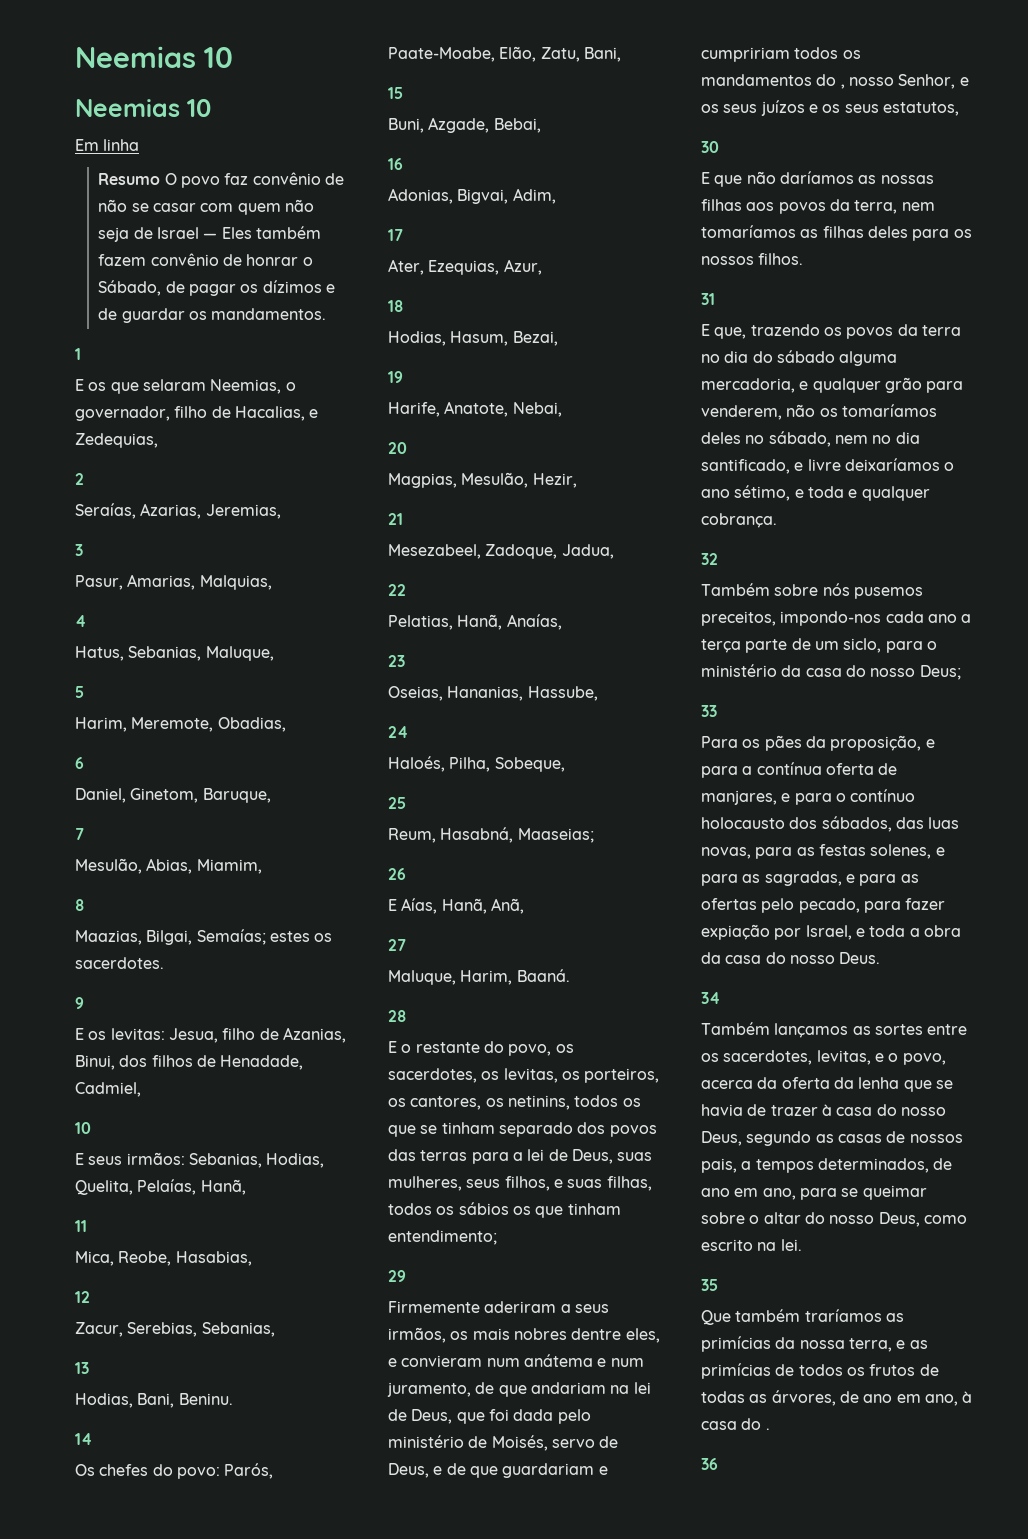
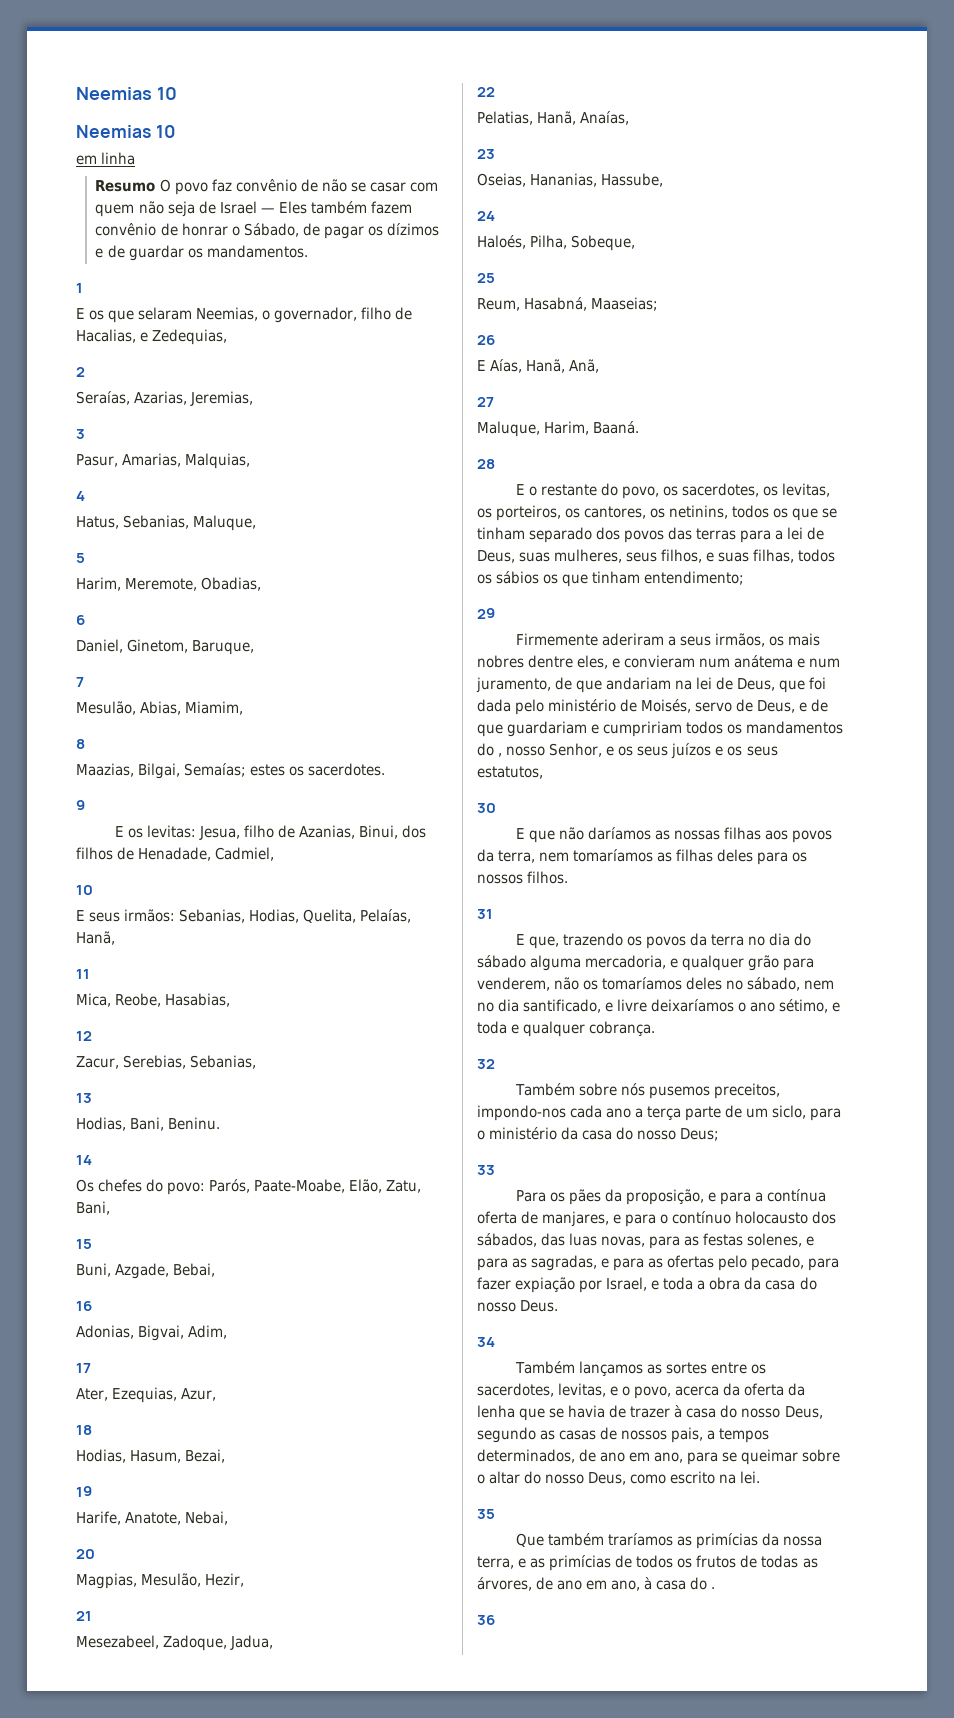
- Em linha
+ em linha

